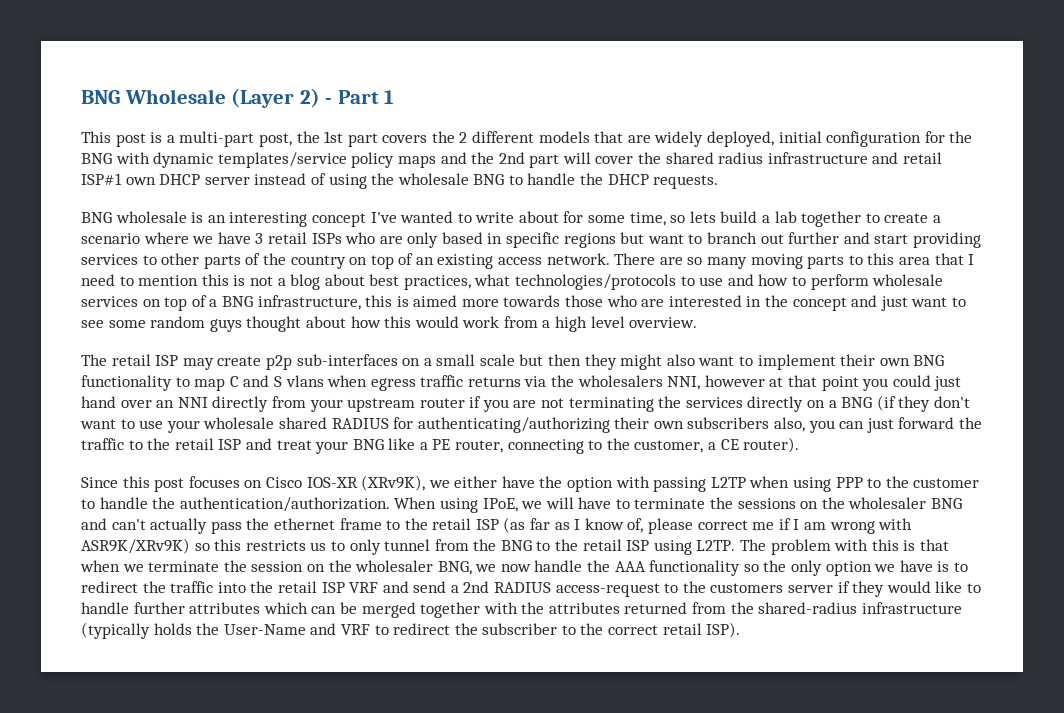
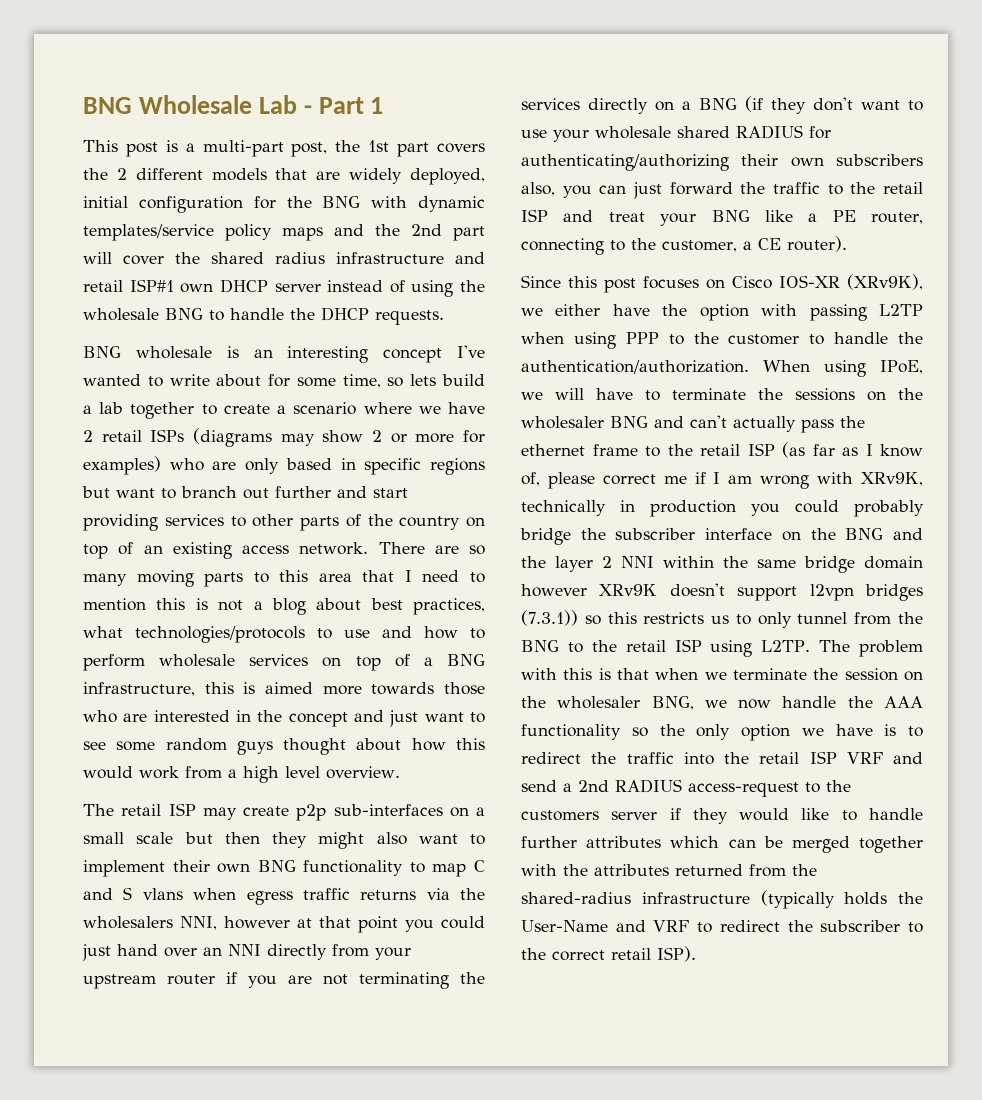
- BNG Wholesale (Layer 2) - Part 1
+ BNG Wholesale Lab - Part 1
- BNG wholesale is an interesting concept I've wanted to write about for some time, so lets build a lab together to create a scenario where we have 3 retail ISPs who are only based in specific regions but want to branch out further and start providing services to other parts of the country on top of an existing access network.
+ BNG wholesale is an interesting concept I've wanted to write about for some time, so lets build a lab together to create a scenario where we have 2 retail ISPs (diagrams may show 2 or more for examples) who are only based in specific regions but want to branch out further and start providing services to other parts of the country on top of an existing access network.
- When using IPoE, we will have to terminate the sessions on the wholesaler BNG and can't actually pass the ethernet frame to the retail ISP (as far as I know of, please correct me if I am wrong with ASR9K/XRv9K) so this restricts us to only tunnel from the BNG to the retail ISP using L2TP.
+ When using IPoE, we will have to terminate the sessions on the wholesaler BNG and can't actually pass the ethernet frame to the retail ISP (as far as I know of, please correct me if I am wrong with XRv9K, technically in production you could probably bridge the subscriber interface on the BNG and the layer 2 NNI within the same bridge domain however XRv9K doesn't support l2vpn bridges (7.3.1)) so this restricts us to only tunnel from the BNG to the retail ISP using L2TP.

